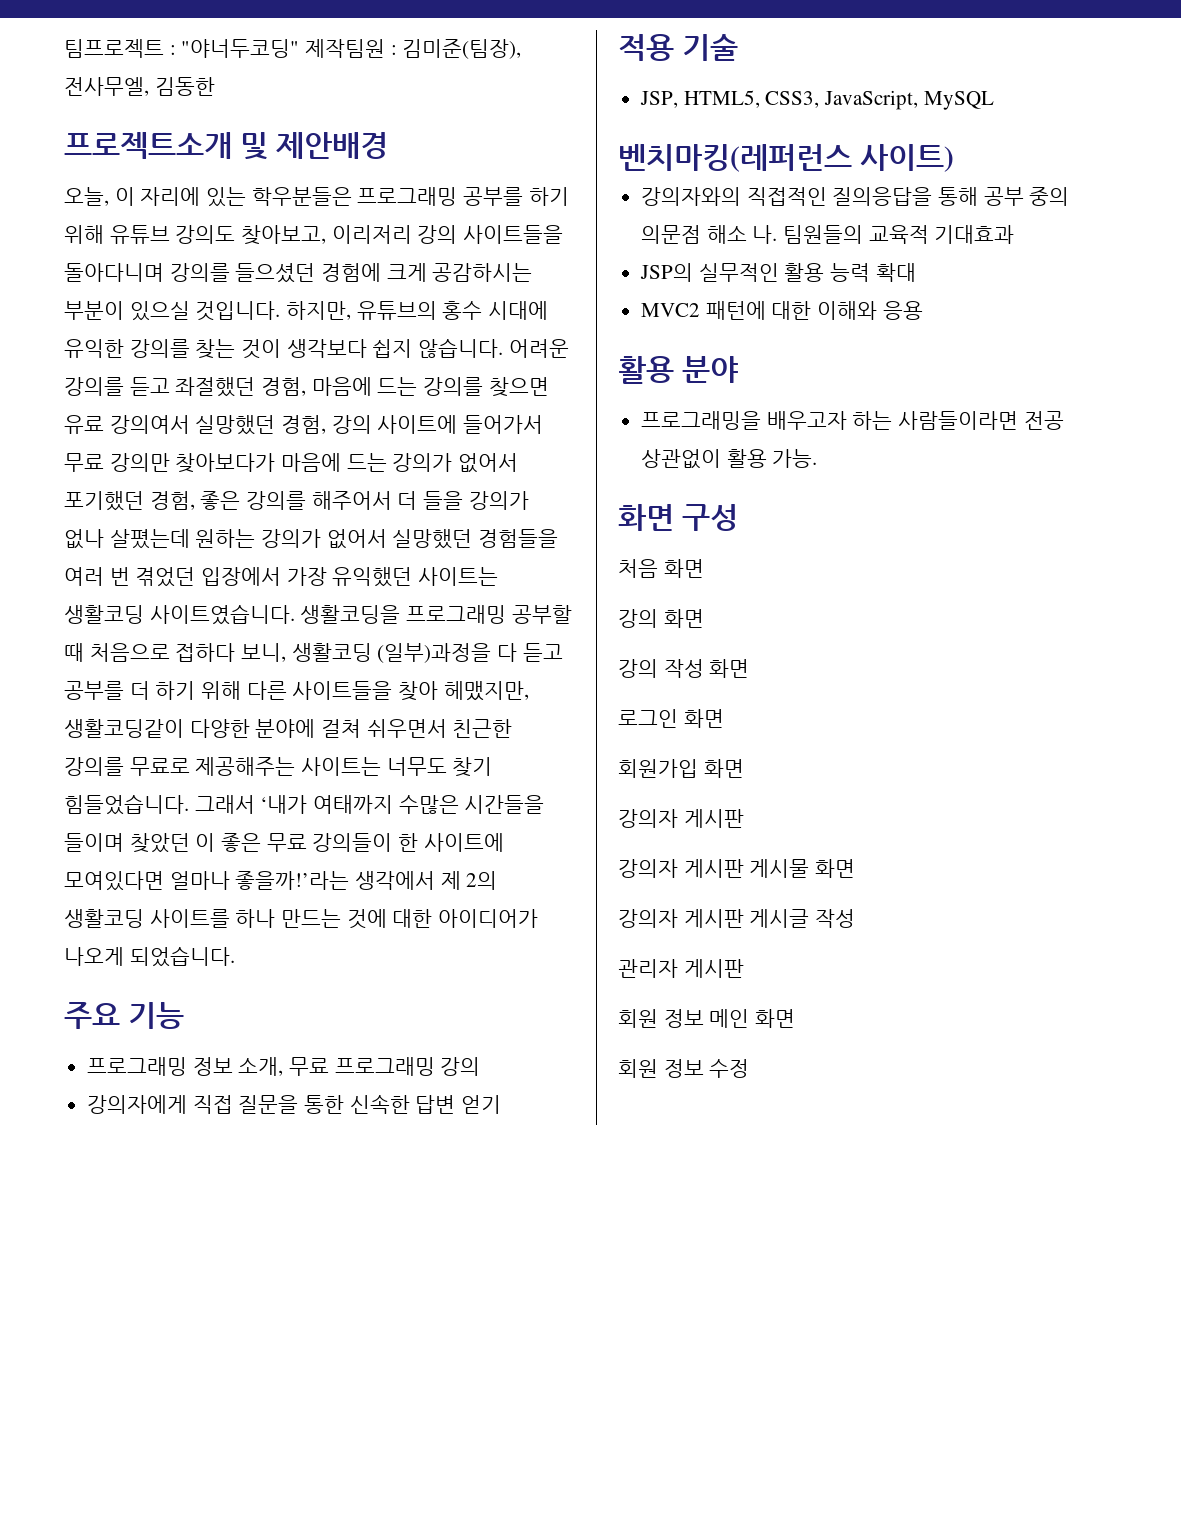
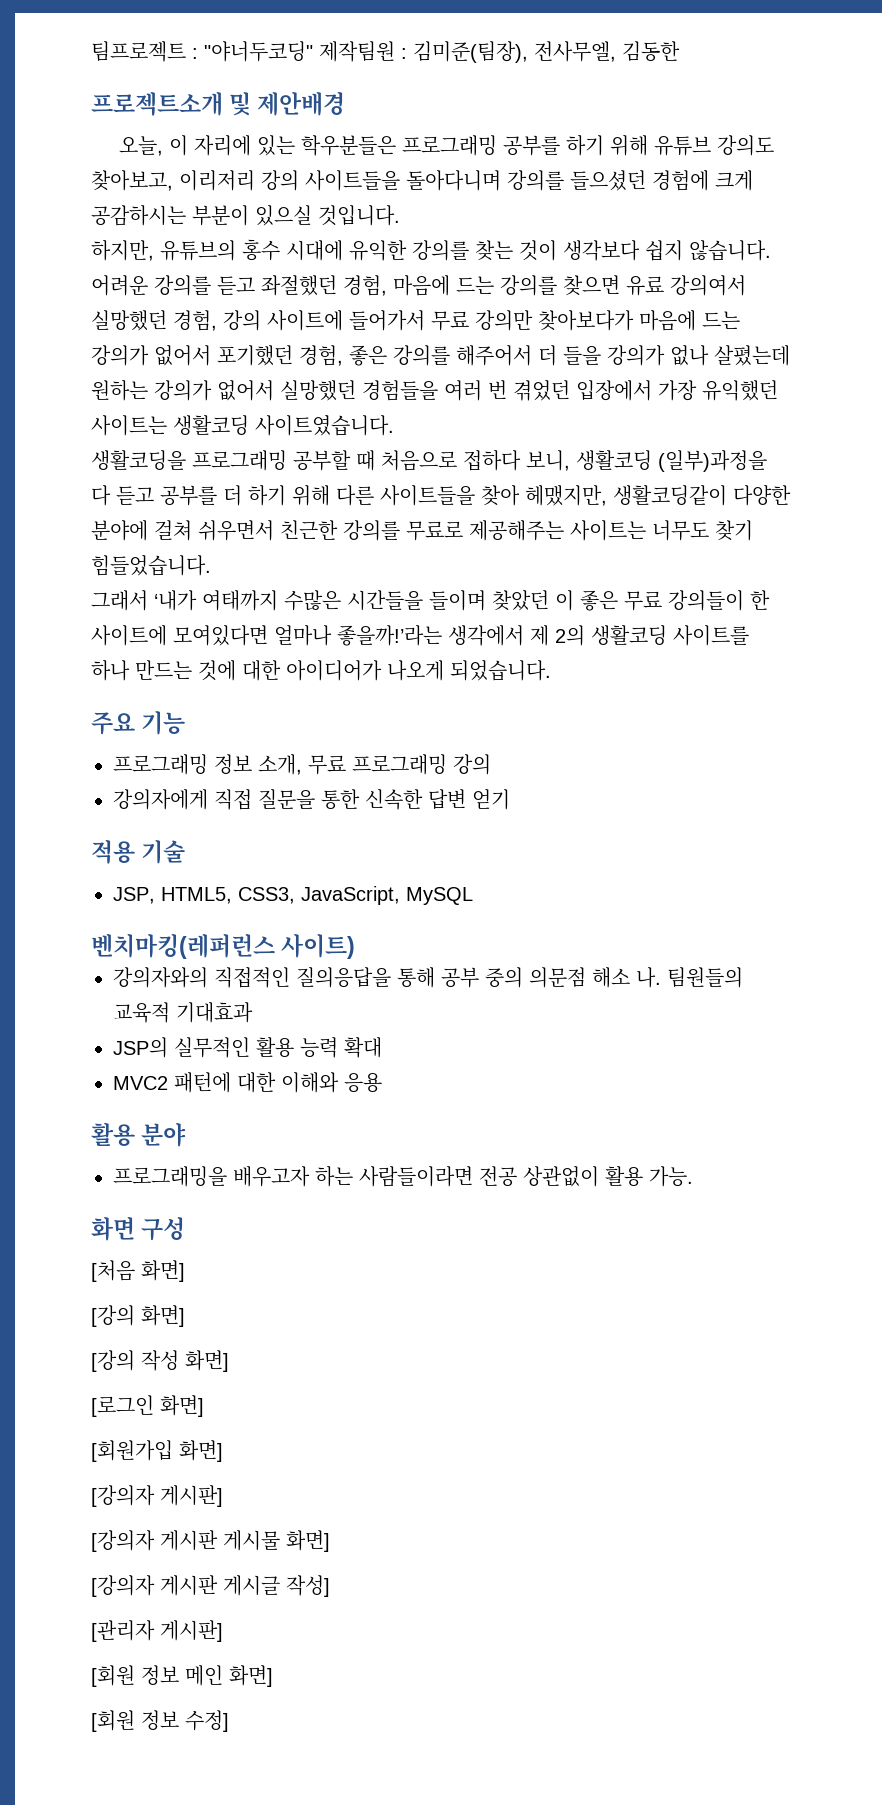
- 오늘, 이 자리에 있는 학우분들은 프로그래밍 공부를 하기 위해 유튜브 강의도 찾아보고, 이리저리 강의 사이트들을 돌아다니며 강의를 들으셨던 경험에 크게 공감하시는 부분이 있으실 것입니다. 하지만, 유튜브의 홍수 시대에 유익한 강의를 찾는 것이 생각보다 쉽지 않습니다.
+ 오늘, 이 자리에 있는 학우분들은 프로그래밍 공부를 하기 위해 유튜브 강의도 찾아보고, 이리저리 강의 사이트들을 돌아다니며 강의를 들으셨던 경험에 크게 공감하시는 부분이 있으실 것입니다.
+ 하지만, 유튜브의 홍수 시대에 유익한 강의를 찾는 것이 생각보다 쉽지 않습니다.
- 어려운 강의를 듣고 좌절했던 경험, 마음에 드는 강의를 찾으면 유료 강의여서 실망했던 경험, 강의 사이트에 들어가서 무료 강의만 찾아보다가 마음에 드는 강의가 없어서 포기했던 경험, 좋은 강의를 해주어서 더 들을 강의가 없나 살폈는데 원하는 강의가 없어서 실망했던 경험들을 여러 번 겪었던 입장에서 가장 유익했던 사이트는 생활코딩 사이트였습니다. 생활코딩을 프로그래밍 공부할 때 처음으로 접하다 보니, 생활코딩 (일부)과정을 다 듣고 공부를 더 하기 위해 다른 사이트들을 찾아 헤맸지만, 생활코딩같이 다양한 분야에 걸쳐 쉬우면서 친근한 강의를 무료로 제공해주는 사이트는 너무도 찾기 힘들었습니다. 그래서 ‘내가 여태까지 수많은 시간들을 들이며 찾았던 이 좋은 무료 강의들이 한 사이트에 모여있다면 얼마나 좋을까!’라는 생각에서 제 2의 생활코딩 사이트를 하나 만드는 것에 대한 아이디어가 나오게 되었습니다.
+ 어려운 강의를 듣고 좌절했던 경험, 마음에 드는 강의를 찾으면 유료 강의여서 실망했던 경험, 강의 사이트에 들어가서 무료 강의만 찾아보다가 마음에 드는 강의가 없어서 포기했던 경험, 좋은 강의를 해주어서 더 들을 강의가 없나 살폈는데 원하는 강의가 없어서 실망했던 경험들을 여러 번 겪었던 입장에서 가장 유익했던 사이트는 생활코딩 사이트였습니다.
+ 생활코딩을 프로그래밍 공부할 때 처음으로 접하다 보니, 생활코딩 (일부)과정을 다 듣고 공부를 더 하기 위해 다른 사이트들을 찾아 헤맸지만, 생활코딩같이 다양한 분야에 걸쳐 쉬우면서 친근한 강의를 무료로 제공해주는 사이트는 너무도 찾기 힘들었습니다.
+ 그래서 ‘내가 여태까지 수많은 시간들을 들이며 찾았던 이 좋은 무료 강의들이 한 사이트에 모여있다면 얼마나 좋을까!’라는 생각에서 제 2의 생활코딩 사이트를 하나 만드는 것에 대한 아이디어가 나오게 되었습니다.
- 처음 화면
- 강의 화면
- 강의 작성 화면
- 로그인 화면
- 회원가입 화면
- 강의자 게시판
- 강의자 게시판 게시물 화면
- 강의자 게시판 게시글 작성
- 관리자 게시판
- 회원 정보 메인 화면
- 회원 정보 수정
+ [처음 화면]
+ [강의 화면]
+ [강의 작성 화면]
+ [로그인 화면]
+ [회원가입 화면]
+ [강의자 게시판]
+ [강의자 게시판 게시물 화면]
+ [강의자 게시판 게시글 작성]
+ [관리자 게시판]
+ [회원 정보 메인 화면]
+ [회원 정보 수정]

